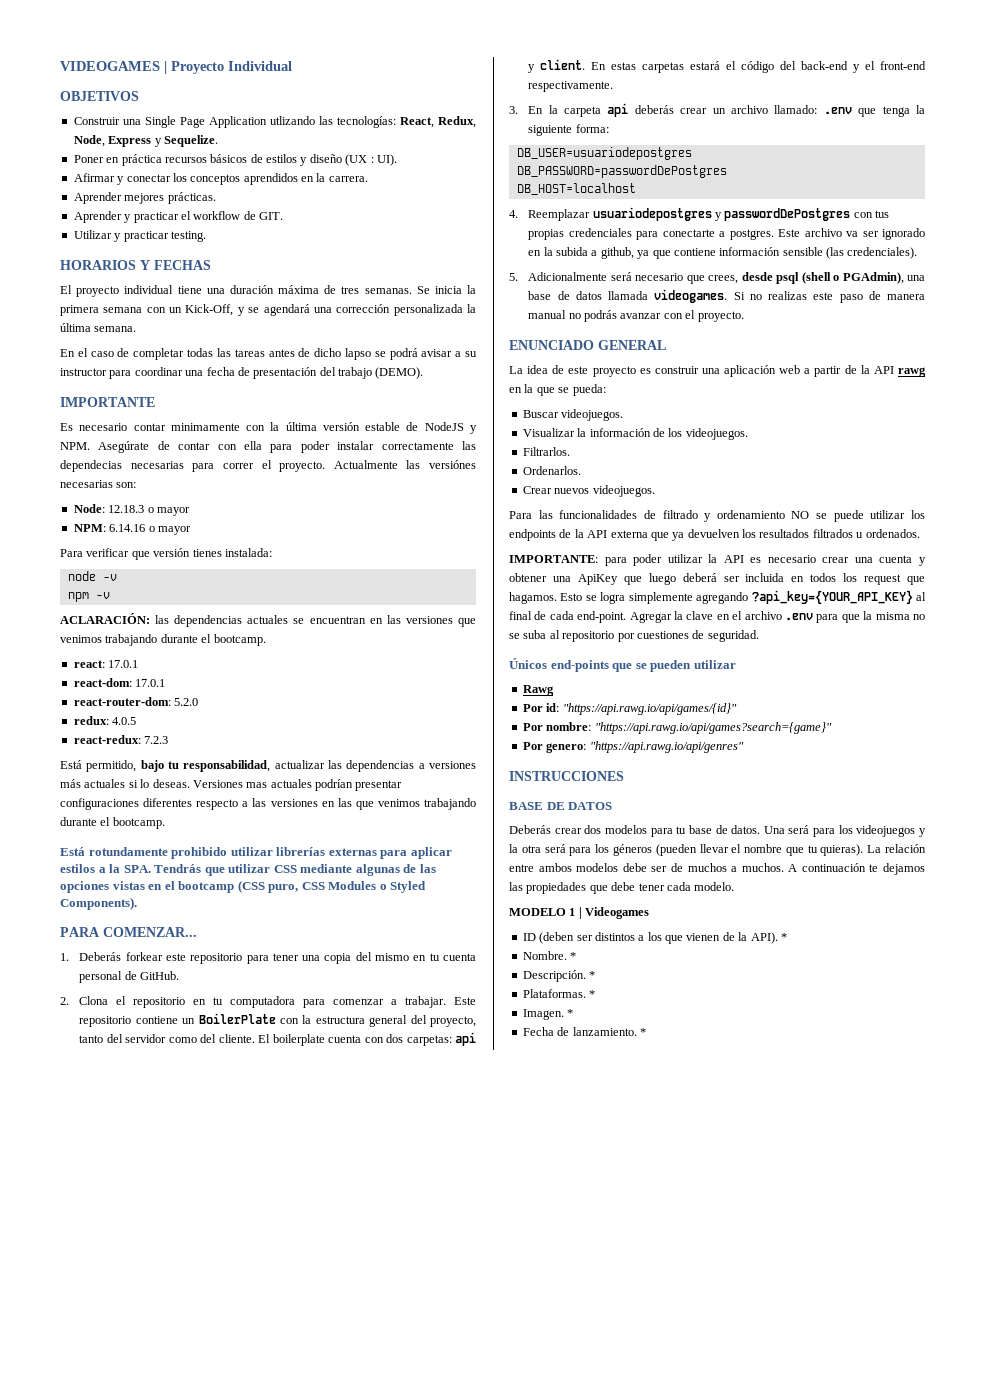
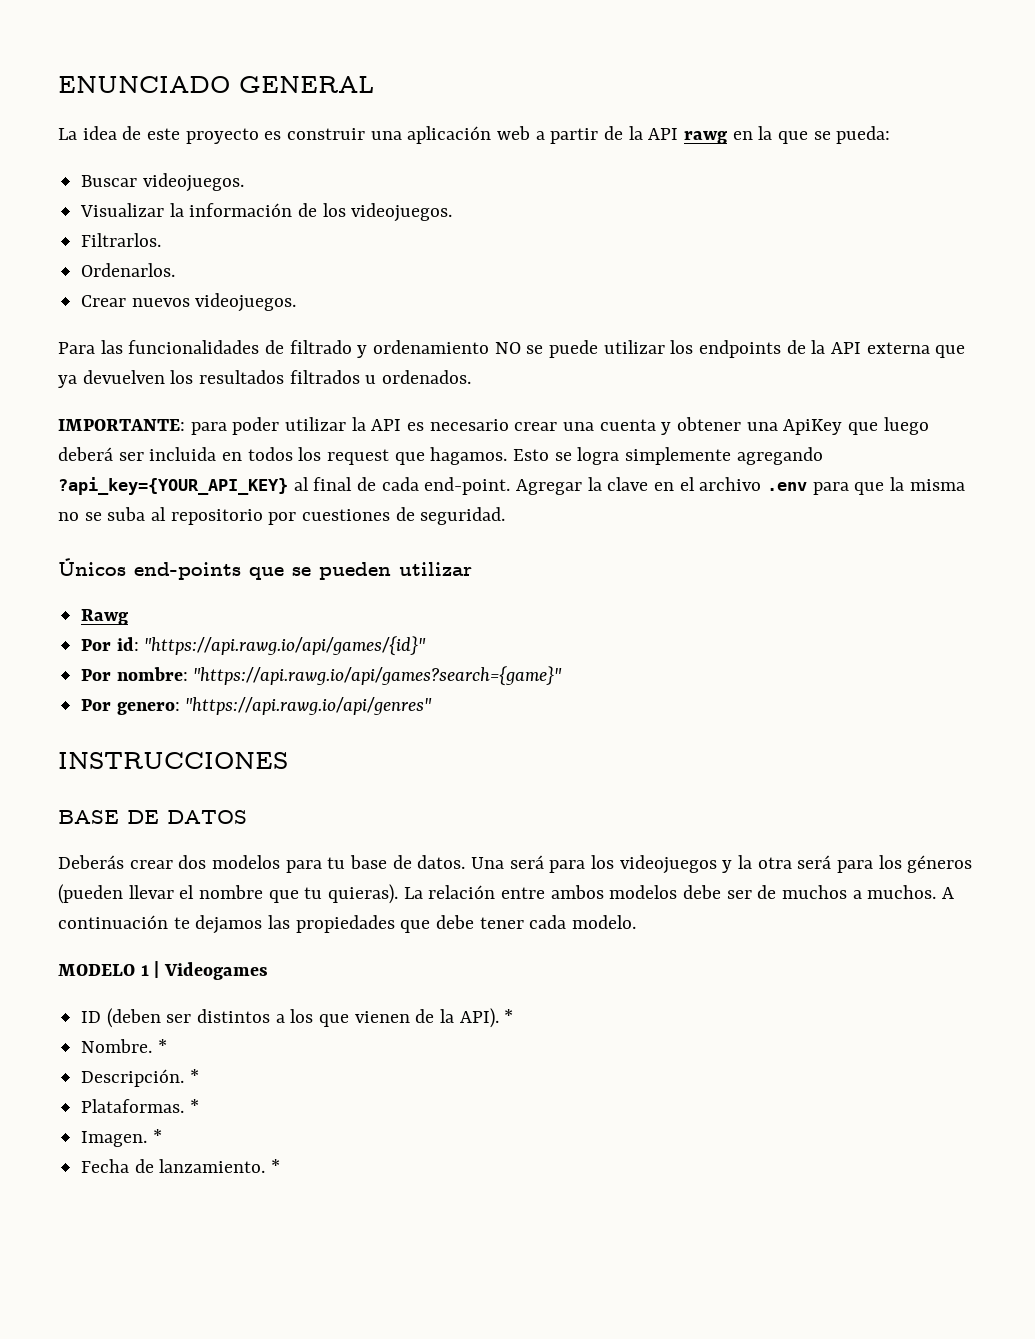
- VIDEOGAMES | Proyecto Individual
- OBJETIVOS
- Construir una Single Page Application utlizando las tecnologías: React, Redux, Node, Express y Sequelize.
- Poner en práctica recursos básicos de estilos y diseño (UX : UI).
- Afirmar y conectar los conceptos aprendidos en la carrera.
- Aprender mejores prácticas.
- Aprender y practicar el workflow de GIT.
- Utilizar y practicar testing.
- HORARIOS Y FECHAS
- El proyecto individual tiene una duración máxima de tres semanas. Se inicia la primera semana con un Kick-Off, y se agendará una corrección personalizada la última semana.
- En el caso de completar todas las tareas antes de dicho lapso se podrá avisar a su instructor para coordinar una fecha de presentación del trabajo (DEMO).
- IMPORTANTE
- Es necesario contar minimamente con la última versión estable de NodeJS y NPM. Asegúrate de contar con ella para poder instalar correctamente las dependecias necesarias para correr el proyecto. Actualmente las versiónes necesarias son:
- Node: 12.18.3 o mayor
- NPM: 6.14.16 o mayor
- Para verificar que versión tienes instalada:
- node -v
- npm -v
- ACLARACIÓN: las dependencias actuales se encuentran en las versiones que venimos trabajando durante el bootcamp.
- react: 17.0.1
- react-dom: 17.0.1
- react-router-dom: 5.2.0
- redux: 4.0.5
- react-redux: 7.2.3
- Está permitido, bajo tu responsabilidad, actualizar las dependencias a versiones más actuales si lo deseas. Versiones mas actuales podrían presentar configuraciones diferentes respecto a las versiones en las que venimos trabajando durante el bootcamp.
- Está rotundamente prohibido utilizar librerías externas para aplicar estilos a la SPA. Tendrás que utilizar CSS mediante algunas de las opciones vistas en el bootcamp (CSS puro, CSS Modules o Styled Components).
- PARA COMENZAR...
- 1. Deberás forkear este repositorio para tener una copia del mismo en tu cuenta personal de GitHub.
- 2. Clona el repositorio en tu computadora para comenzar a trabajar. Este repositorio contiene un BoilerPlate con la estructura general del proyecto, tanto del servidor como del cliente. El boilerplate cuenta con dos carpetas: api y client. En estas carpetas estará el código del back-end y el front-end respectivamente.
- 3. En la carpeta api deberás crear un archivo llamado: .env que tenga la siguiente forma:
- DB_USER=usuariodepostgres
- DB_PASSWORD=passwordDePostgres
- DB_HOST=localhost
- 4. Reemplazar usuariodepostgres y passwordDePostgres con tus propias credenciales para conectarte a postgres. Este archivo va ser ignorado en la subida a github, ya que contiene información sensible (las credenciales).
- 5. Adicionalmente será necesario que crees, desde psql (shell o PGAdmin), una base de datos llamada videogames. Si no realizas este paso de manera manual no podrás avanzar con el proyecto.

